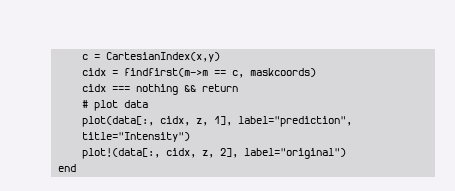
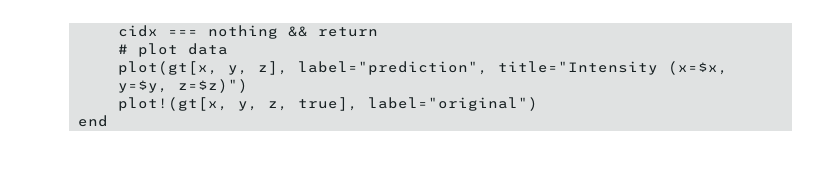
- c = CartesianIndex(x,y)
- cidx = findfirst(m->m == c, maskcoords)
- plot(data[:, cidx, z, 1], label="prediction", title="Intensity")
- plot!(data[:, cidx, z, 2], label="original")
+ plot(gt[x, y, z], label="prediction", title="Intensity (x=$x, y=$y, z=$z)")
+ plot!(gt[x, y, z, true], label="original")

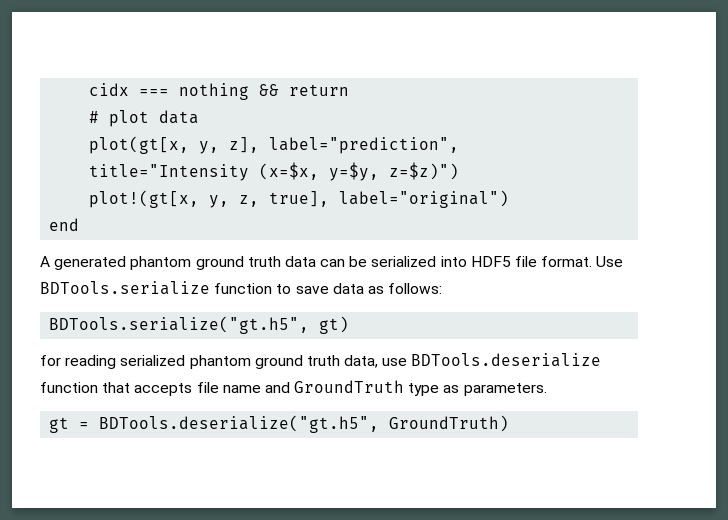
+ A generated phantom ground truth data can be serialized into HDF5 file format. Use BDTools.serialize function to save data as follows:
+ BDTools.serialize("gt.h5", gt)
+ for reading serialized phantom ground truth data, use BDTools.deserialize function that accepts file name and GroundTruth type as parameters.
+ gt = BDTools.deserialize("gt.h5", GroundTruth)

